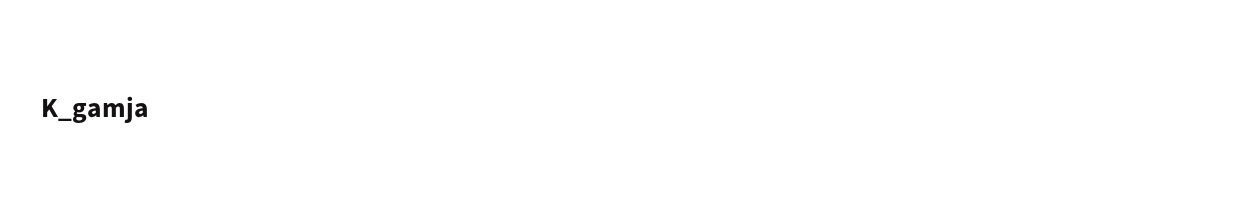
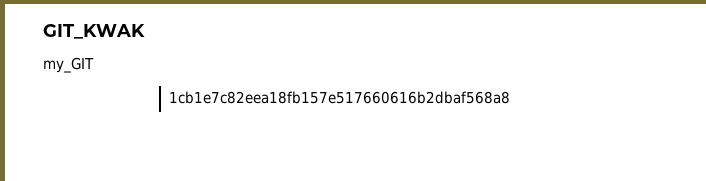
- K_gamja
+ GIT_KWAK
+ my_GIT
+ 1cb1e7c82eea18fb157e517660616b2dbaf568a8

